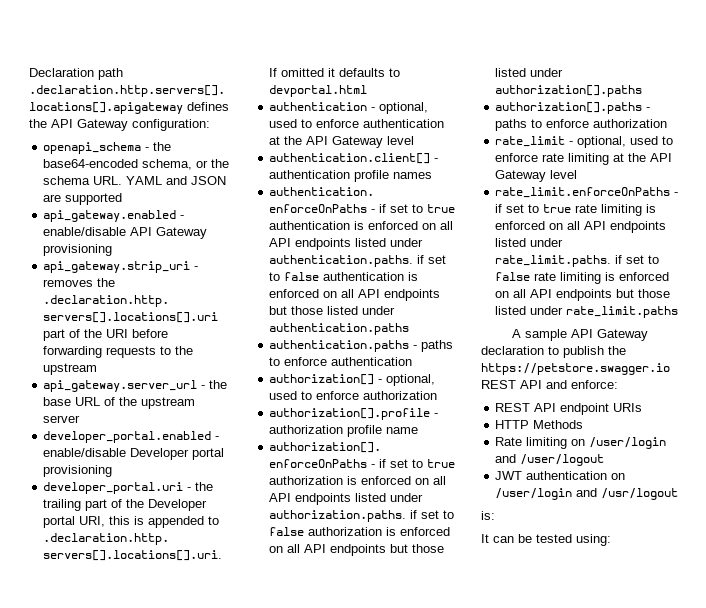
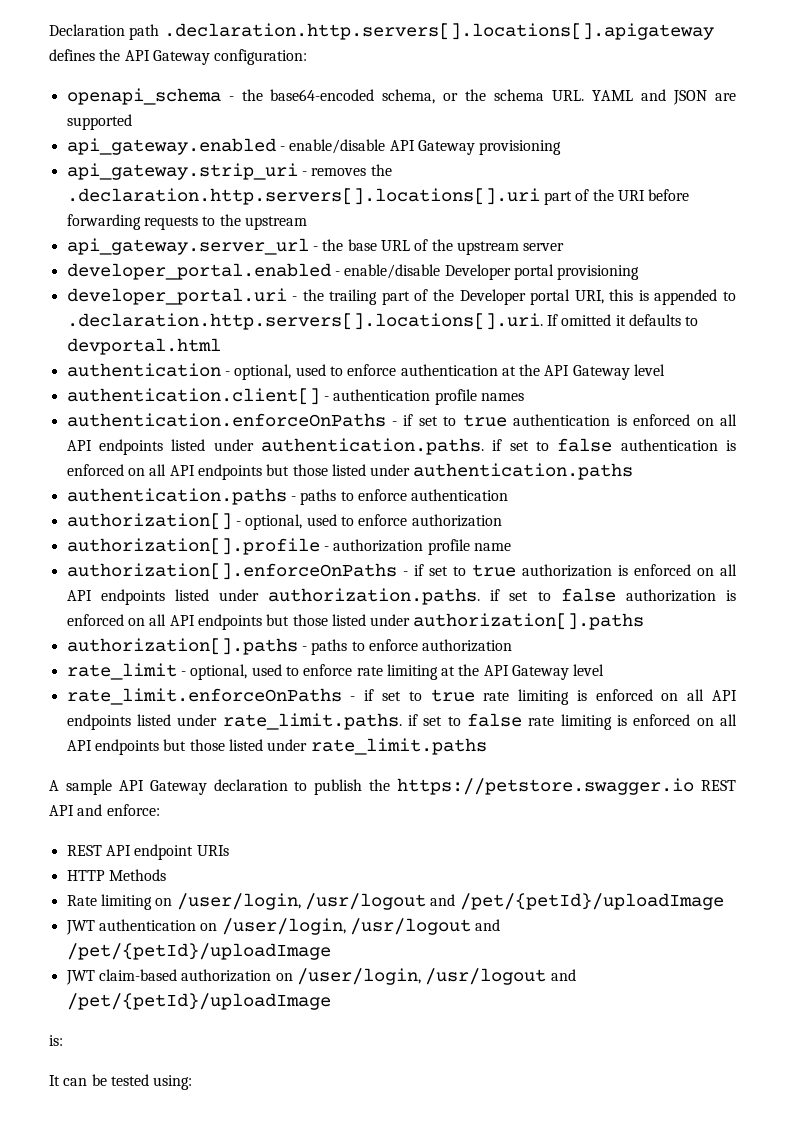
- Rate limiting on /user/login and /user/logout
+ Rate limiting on /user/login, /usr/logout and /pet/{petId}/uploadImage
- JWT authentication on /user/login and /usr/logout
+ JWT authentication on /user/login, /usr/logout and /pet/{petId}/uploadImage
+ JWT claim-based authorization on /user/login, /usr/logout and /pet/{petId}/uploadImage

